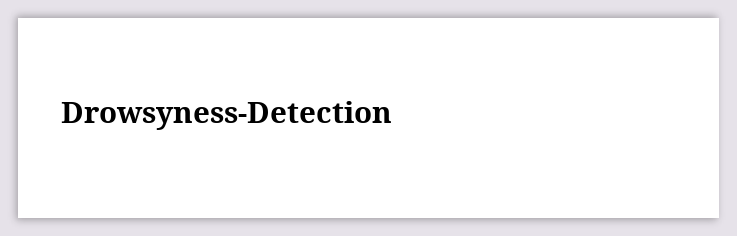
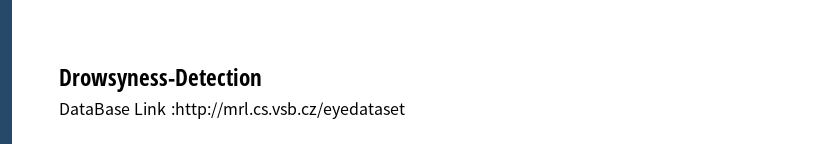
+ DataBase Link :http://mrl.cs.vsb.cz/eyedataset

